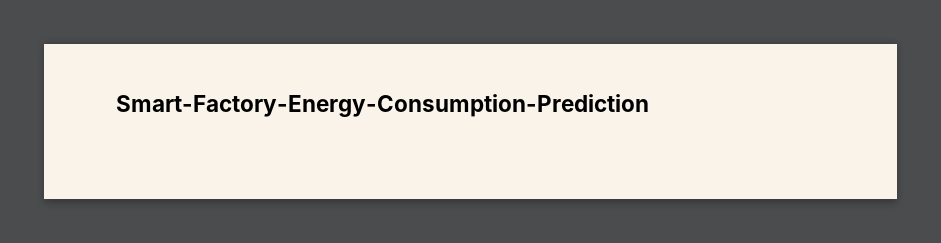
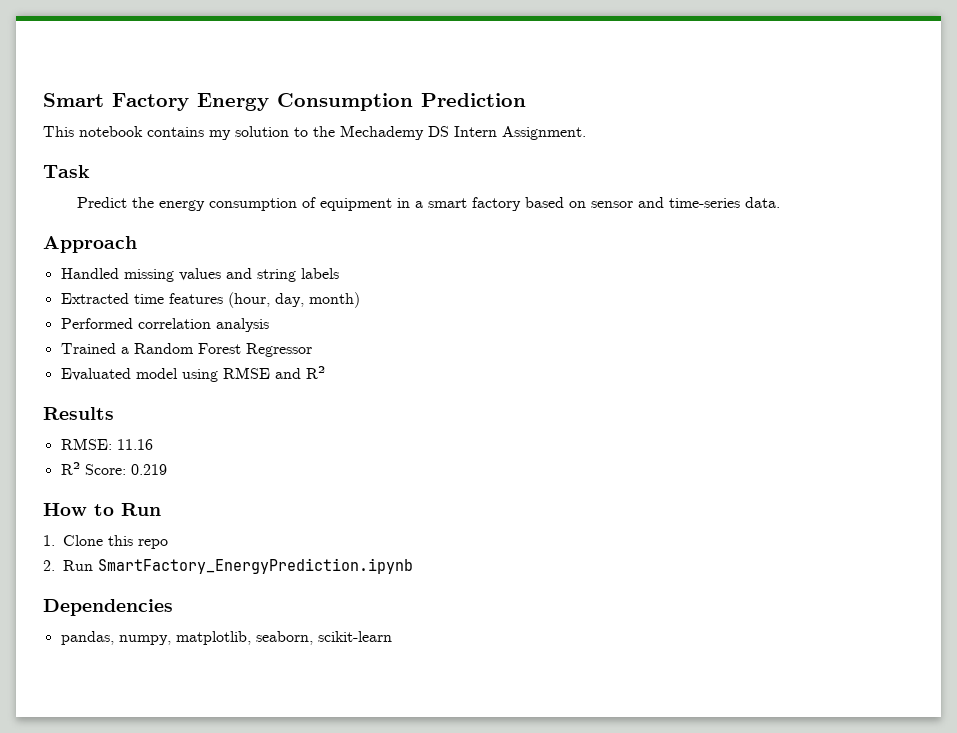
- Smart-Factory-Energy-Consumption-Prediction
+ Smart Factory Energy Consumption Prediction
+ This notebook contains my solution to the Mechademy DS Intern Assignment.
+ Task
+ Predict the energy consumption of equipment in a smart factory based on sensor and time-series data.
+ Approach
+ Handled missing values and string labels
+ Extracted time features (hour, day, month)
+ Performed correlation analysis
+ Trained a Random Forest Regressor
+ Evaluated model using RMSE and R²
+ Results
+ RMSE: 11.16
+ R² Score: 0.219
+ How to Run
+ 1. Clone this repo
+ 2. Run SmartFactory_EnergyPrediction.ipynb
+ Dependencies
+ pandas, numpy, matplotlib, seaborn, scikit-learn

